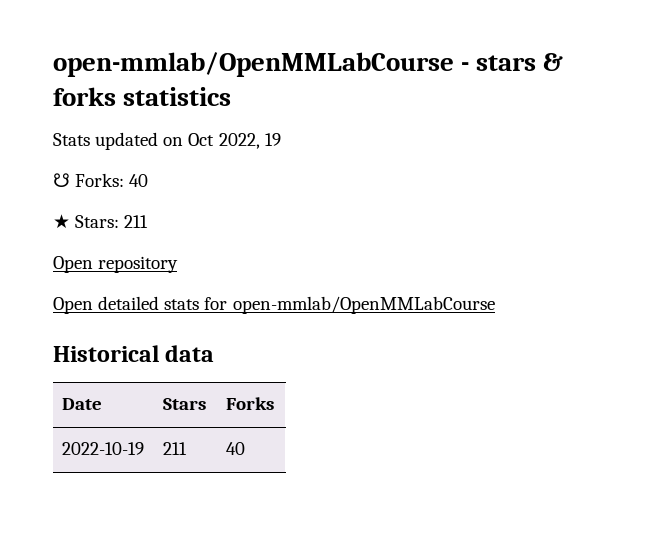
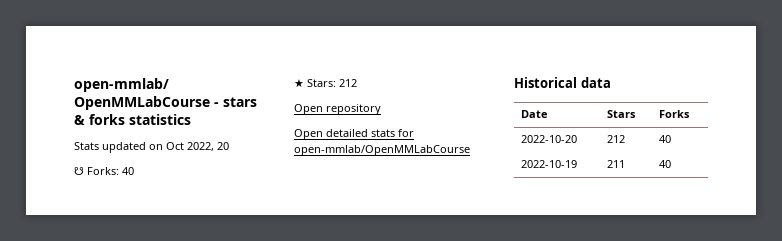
- Stats updated on Oct 2022, 19
+ Stats updated on Oct 2022, 20
- ★ Stars: 211
+ ★ Stars: 212
+ 2022-10-20 | 212 | 40

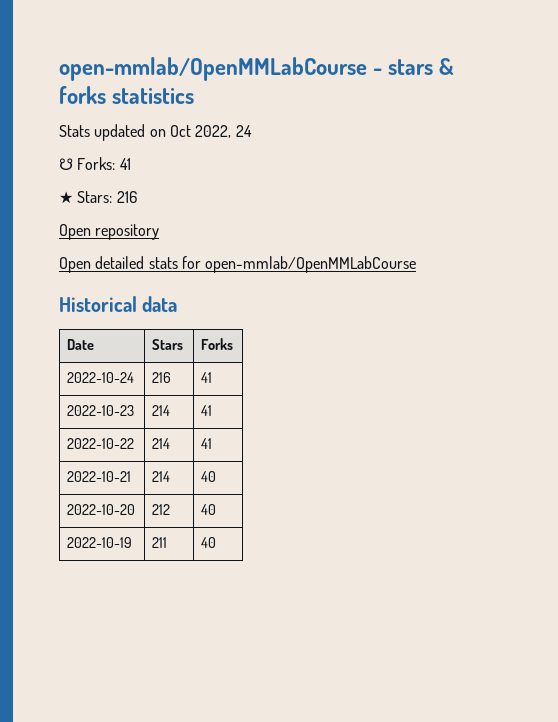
- Stats updated on Oct 2022, 20
+ Stats updated on Oct 2022, 24
- ☋ Forks: 40
+ ☋ Forks: 41
- ★ Stars: 212
+ ★ Stars: 216
+ 2022-10-24 | 216 | 41
+ 2022-10-23 | 214 | 41
+ 2022-10-22 | 214 | 41
+ 2022-10-21 | 214 | 40

